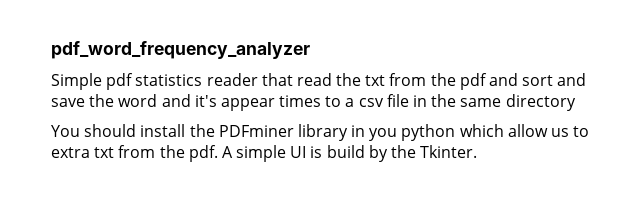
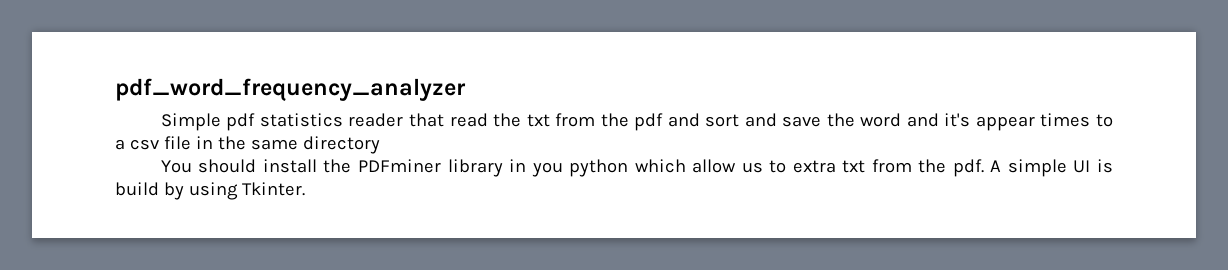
- A simple UI is build by the Tkinter.
+ A simple UI is build by using Tkinter.

